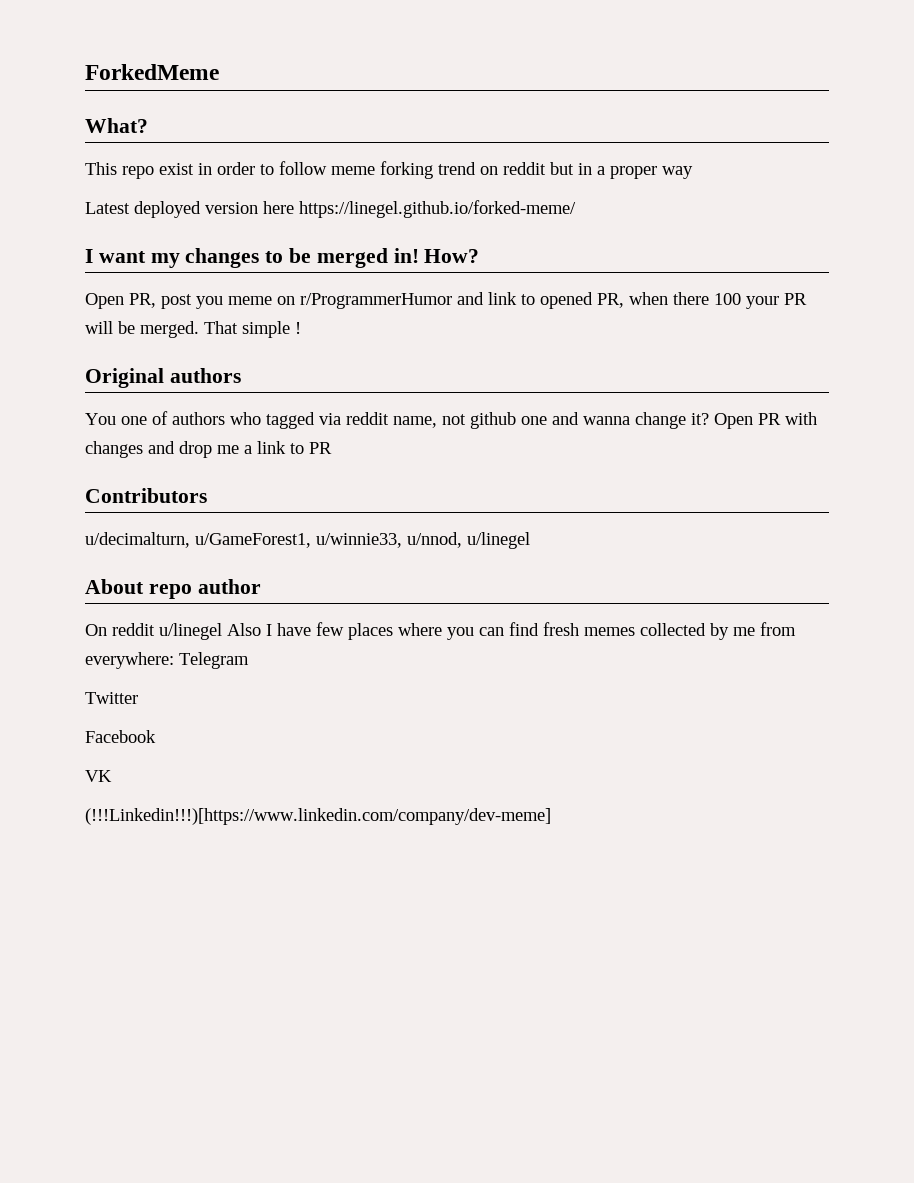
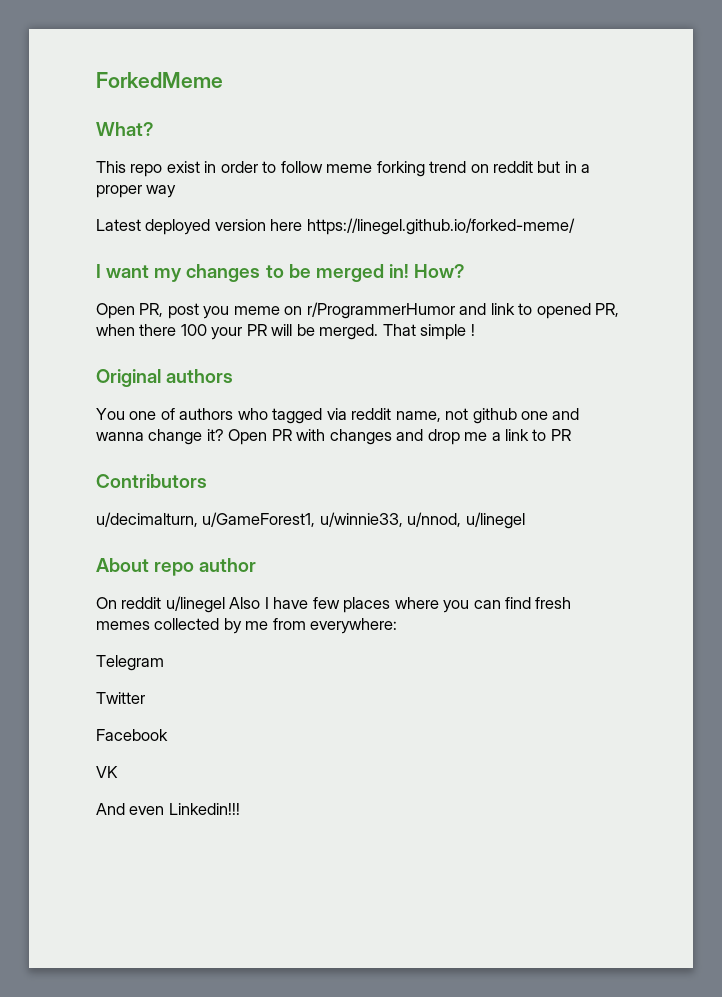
- On reddit u/linegel Also I have few places where you can find fresh memes collected by me from everywhere: Telegram
+ On reddit u/linegel Also I have few places where you can find fresh memes collected by me from everywhere:
+ Telegram
- (!!!Linkedin!!!)[https://www.linkedin.com/company/dev-meme]
+ And even Linkedin!!!

